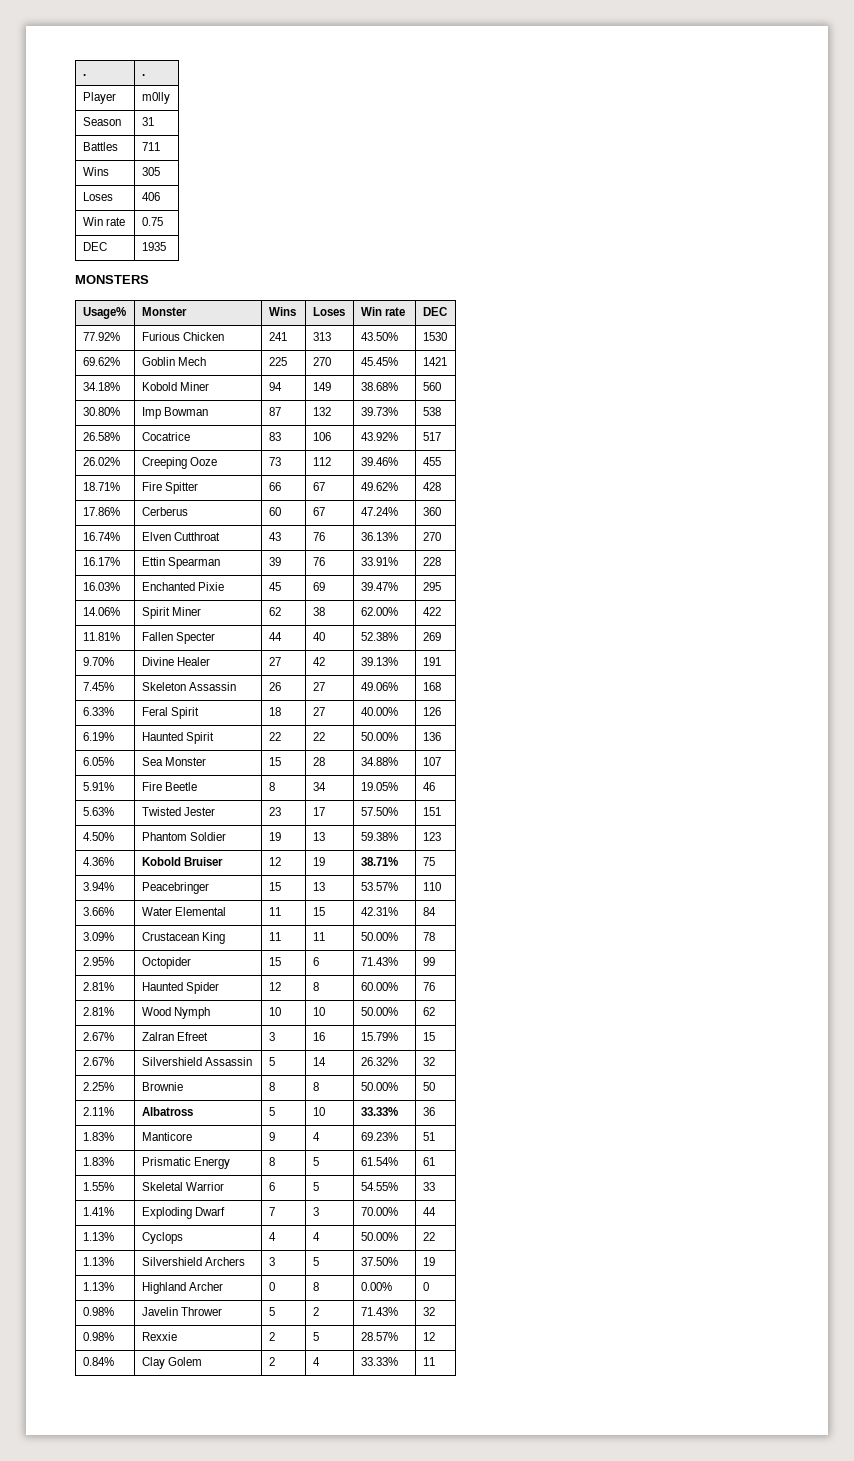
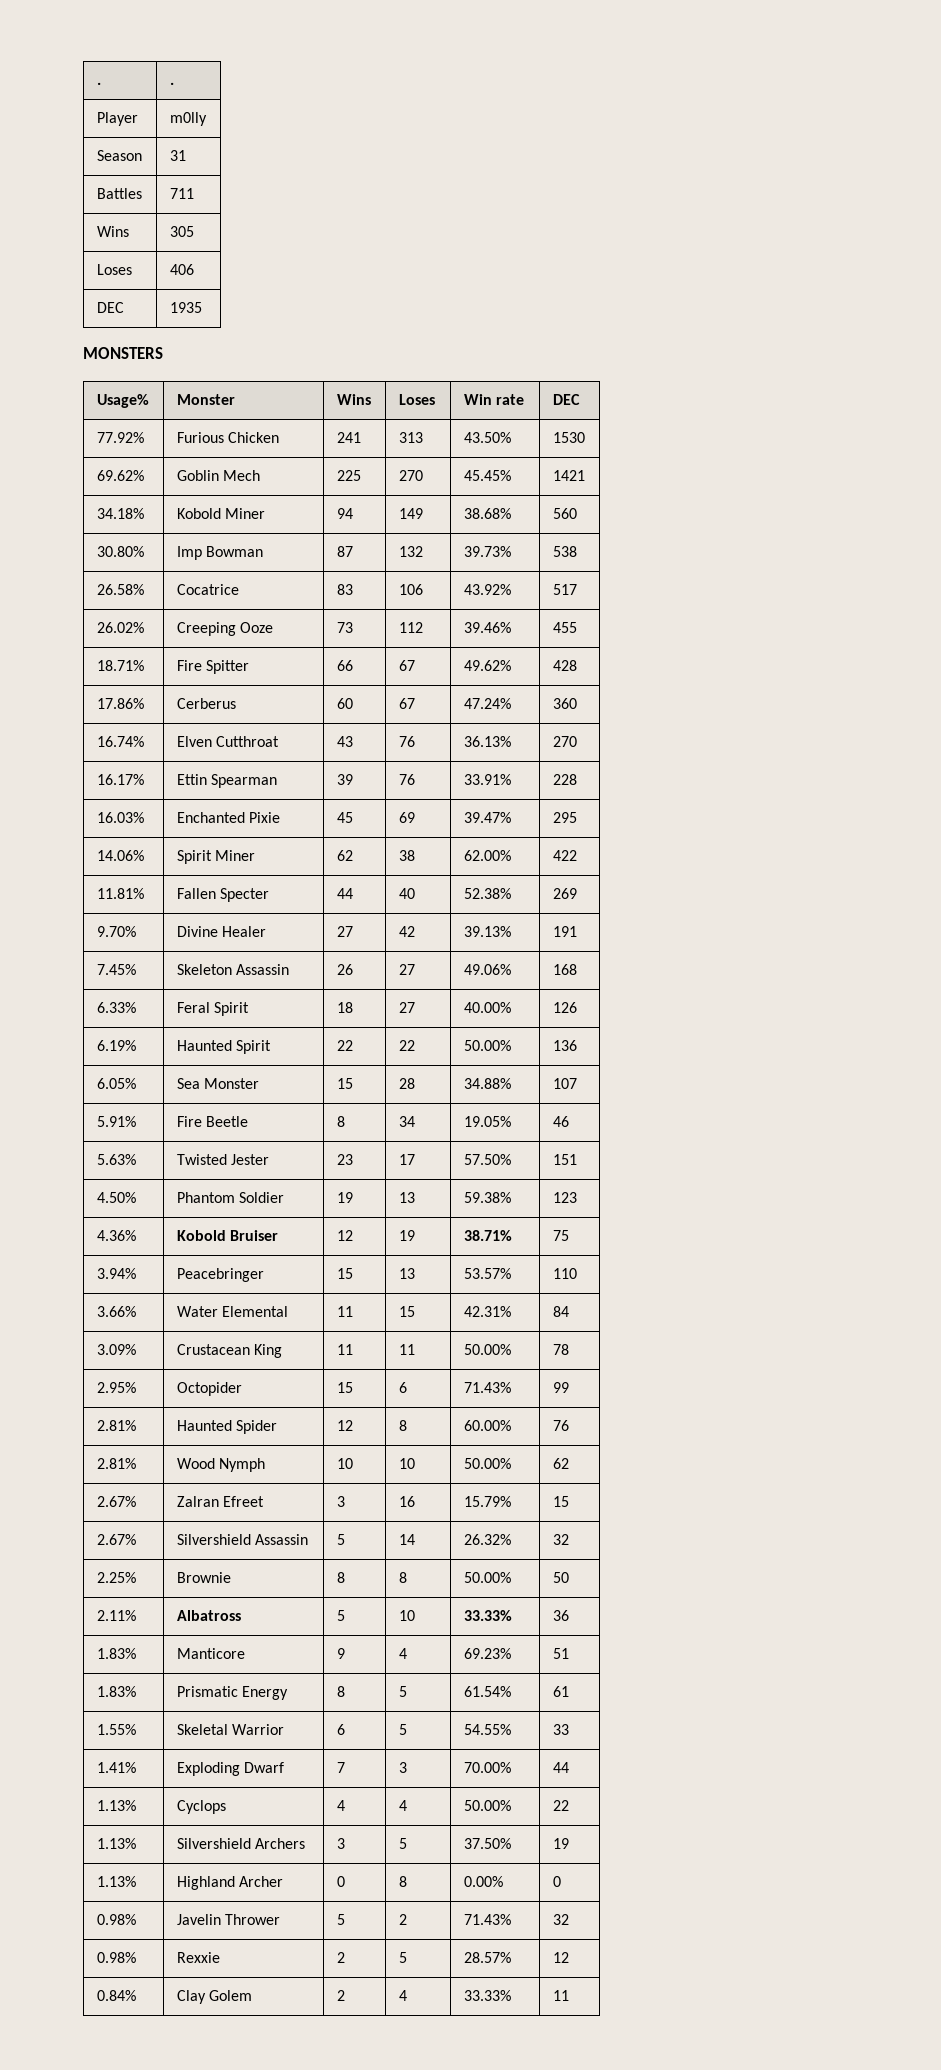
- Win rate | 0.75

